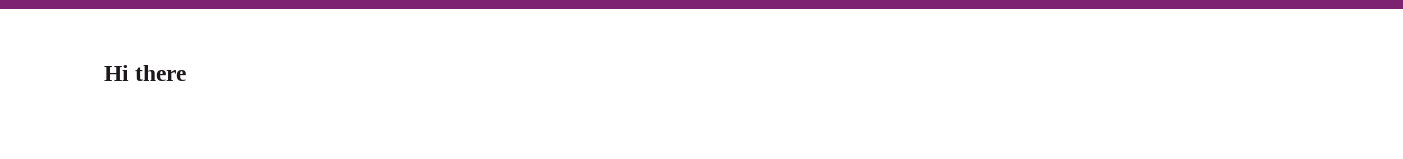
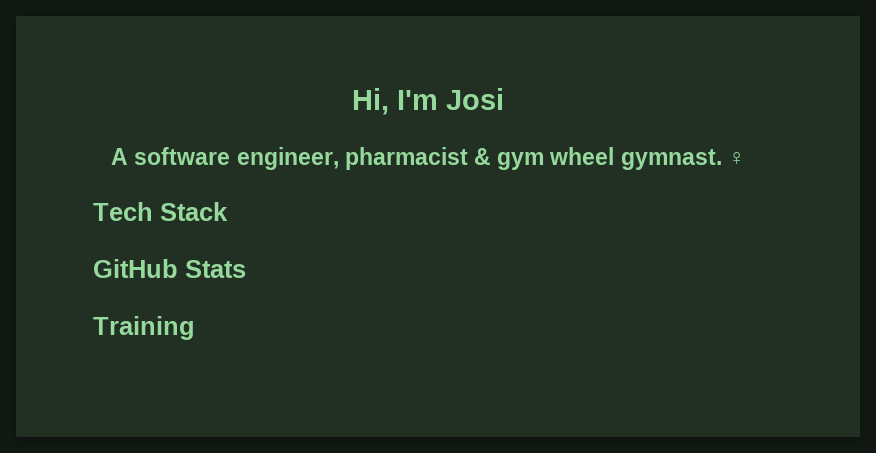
- Hi there
+ Hi, I'm Josi
+ A software engineer, pharmacist & gym wheel gymnast. ♀
+ Tech Stack
+ GitHub Stats
+ Training

